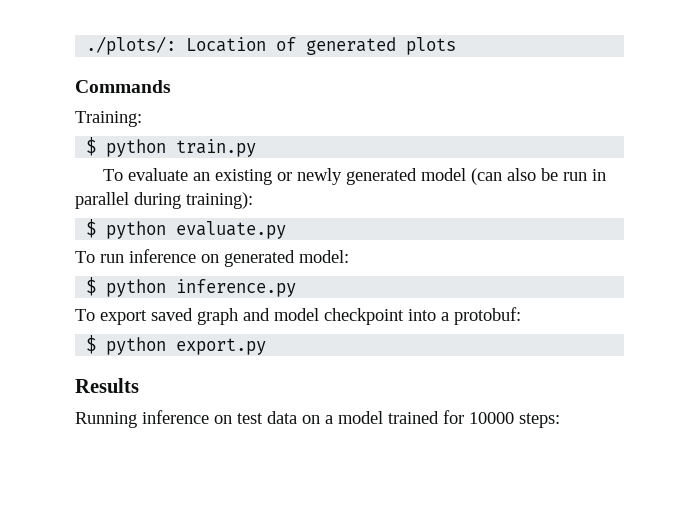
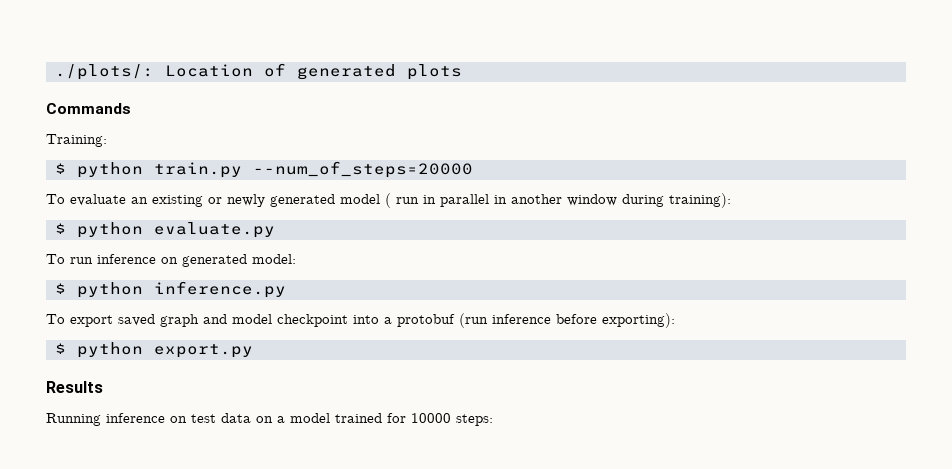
- $ python train.py
+ $ python train.py --num_of_steps=20000
- To evaluate an existing or newly generated model (can also be run in parallel during training):
+ To evaluate an existing or newly generated model ( run in parallel in another window during training):
- To export saved graph and model checkpoint into a protobuf:
+ To export saved graph and model checkpoint into a protobuf (run inference before exporting):

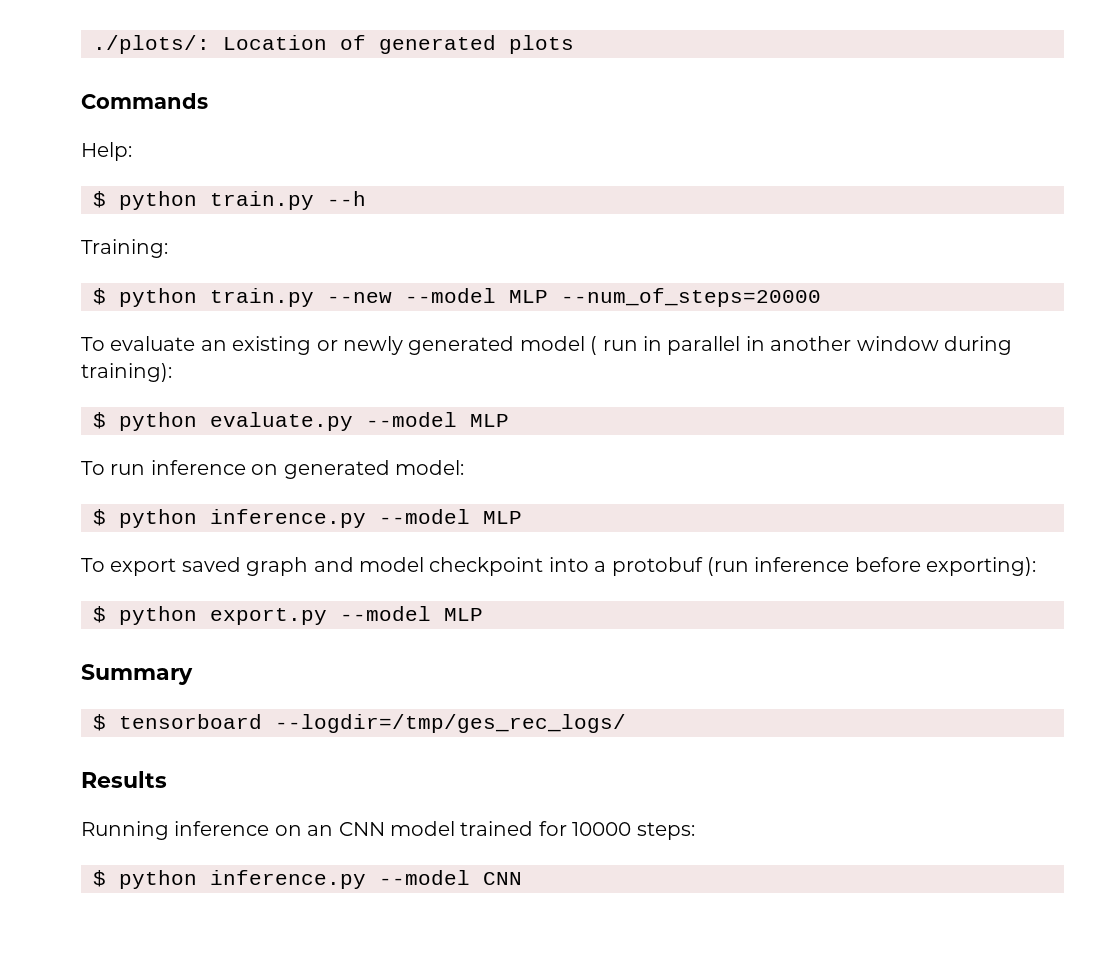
+ Help:
+ $ python train.py --h
- $ python train.py --num_of_steps=20000
+ $ python train.py --new --model MLP --num_of_steps=20000
- $ python evaluate.py
+ $ python evaluate.py --model MLP
- $ python inference.py
+ $ python inference.py --model MLP
- $ python export.py
+ $ python export.py --model MLP
+ Summary
+ $ tensorboard --logdir=/tmp/ges_rec_logs/
- Running inference on test data on a model trained for 10000 steps:
+ Running inference on an CNN model trained for 10000 steps:
+ $ python inference.py --model CNN

